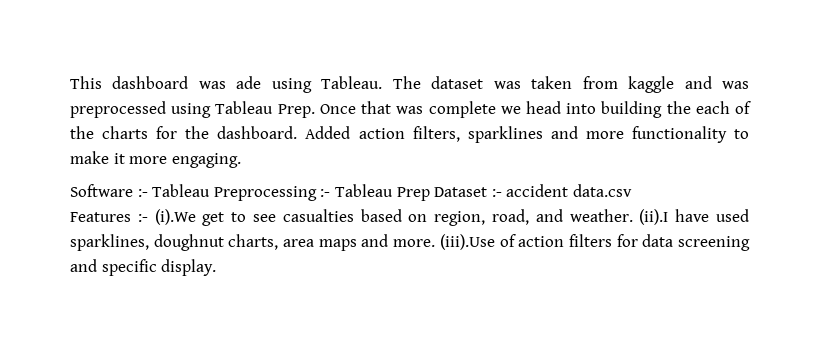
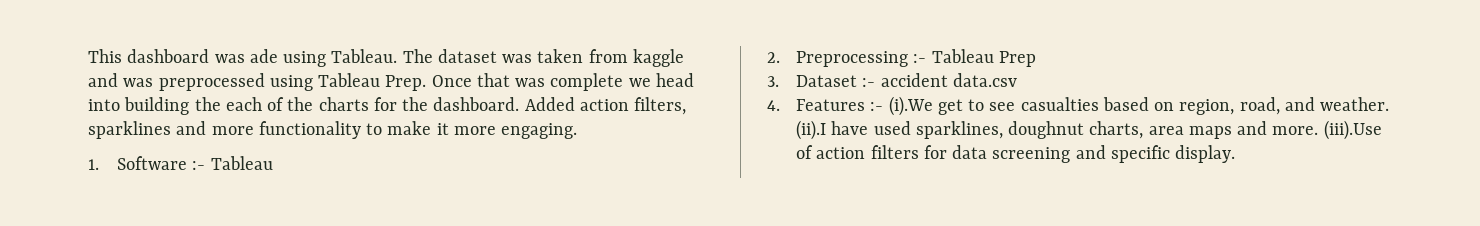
- Software :- Tableau Preprocessing :- Tableau Prep Dataset :- accident data.csv
+ 1. Software :- Tableau
+ 2. Preprocessing :- Tableau Prep
+ 3. Dataset :- accident data.csv
- Features :- (i).We get to see casualties based on region, road, and weather.
+ 4. Features :- (i).We get to see casualties based on region, road, and weather.

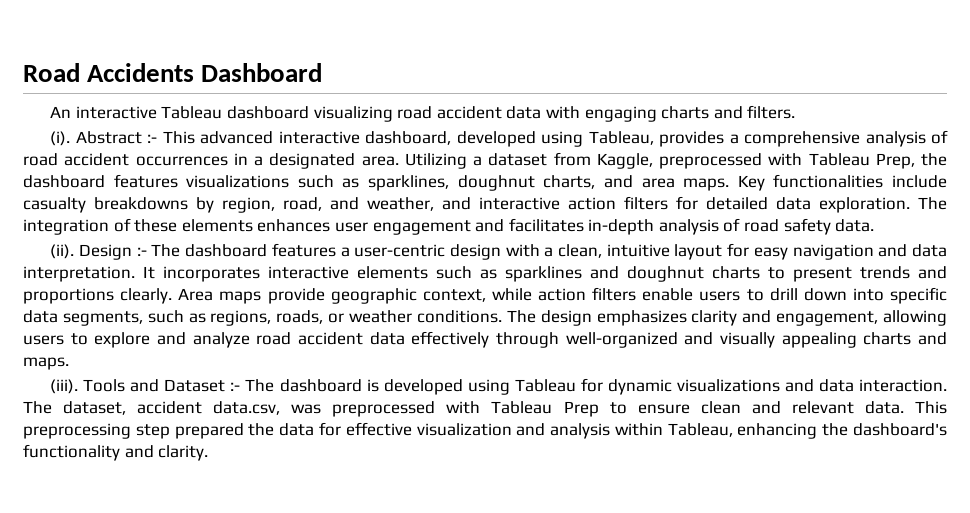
- This dashboard was ade using Tableau. The dataset was taken from kaggle and was preprocessed using Tableau Prep. Once that was complete we head into building the each of the charts for the dashboard. Added action filters, sparklines and more functionality to make it more engaging.
- 1. Software :- Tableau
- 2. Preprocessing :- Tableau Prep
- 3. Dataset :- accident data.csv
- 4. Features :- (i).We get to see casualties based on region, road, and weather. (ii).I have used sparklines, doughnut charts, area maps and more. (iii).Use of action filters for data screening and specific display.
+ Road Accidents Dashboard
+ An interactive Tableau dashboard visualizing road accident data with engaging charts and filters.
+ (i). Abstract :- This advanced interactive dashboard, developed using Tableau, provides a comprehensive analysis of road accident occurrences in a designated area. Utilizing a dataset from Kaggle, preprocessed with Tableau Prep, the dashboard features visualizations such as sparklines, doughnut charts, and area maps. Key functionalities include casualty breakdowns by region, road, and weather, and interactive action filters for detailed data exploration. The integration of these elements enhances user engagement and facilitates in-depth analysis of road safety data.
+ (ii). Design :- The dashboard features a user-centric design with a clean, intuitive layout for easy navigation and data interpretation. It incorporates interactive elements such as sparklines and doughnut charts to present trends and proportions clearly. Area maps provide geographic context, while action filters enable users to drill down into specific data segments, such as regions, roads, or weather conditions. The design emphasizes clarity and engagement, allowing users to explore and analyze road accident data effectively through well-organized and visually appealing charts and maps.
+ (iii). Tools and Dataset :- The dashboard is developed using Tableau for dynamic visualizations and data interaction. The dataset, accident data.csv, was preprocessed with Tableau Prep to ensure clean and relevant data. This preprocessing step prepared the data for effective visualization and analysis within Tableau, enhancing the dashboard's functionality and clarity.

